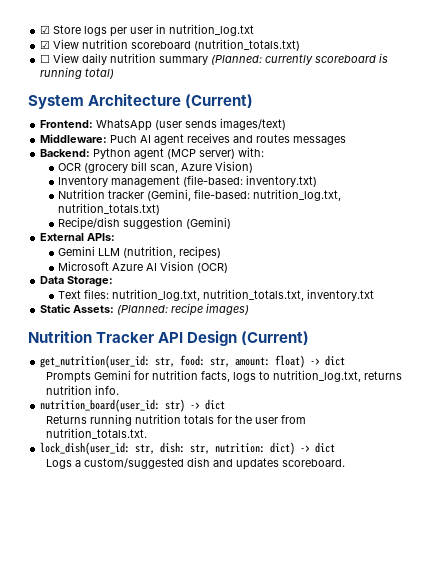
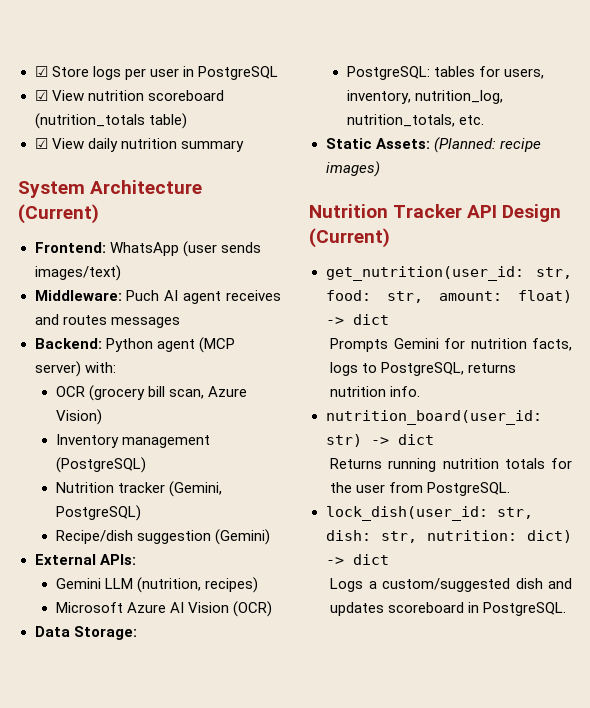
- ☑ Store logs per user in nutrition_log.txt
+ ☑ Store logs per user in PostgreSQL
- ☑ View nutrition scoreboard (nutrition_totals.txt)
- ☐ View daily nutrition summary (Planned: currently scoreboard is running total)
+ ☑ View nutrition scoreboard (nutrition_totals table)
+ ☑ View daily nutrition summary
- Inventory management (file-based: inventory.txt)
+ Inventory management (PostgreSQL)
- Nutrition tracker (Gemini, file-based: nutrition_log.txt, nutrition_totals.txt)
+ Nutrition tracker (Gemini, PostgreSQL)
- Text files: nutrition_log.txt, nutrition_totals.txt, inventory.txt
+ PostgreSQL: tables for users, inventory, nutrition_log, nutrition_totals, etc.
- Prompts Gemini for nutrition facts, logs to nutrition_log.txt, returns nutrition info.
+ Prompts Gemini for nutrition facts, logs to PostgreSQL, returns nutrition info.
- Returns running nutrition totals for the user from nutrition_totals.txt.
+ Returns running nutrition totals for the user from PostgreSQL.
- Logs a custom/suggested dish and updates scoreboard.
+ Logs a custom/suggested dish and updates scoreboard in PostgreSQL.

